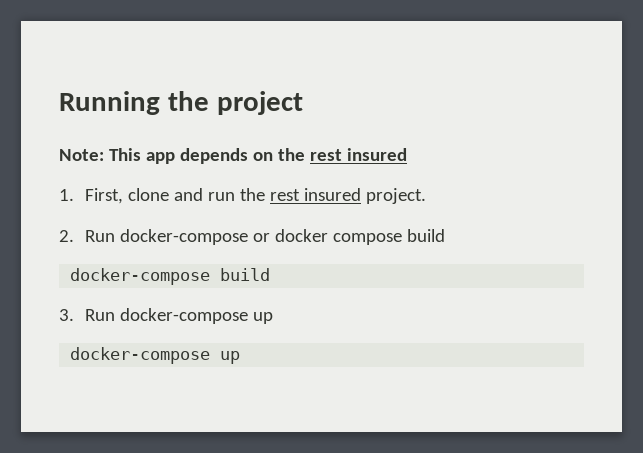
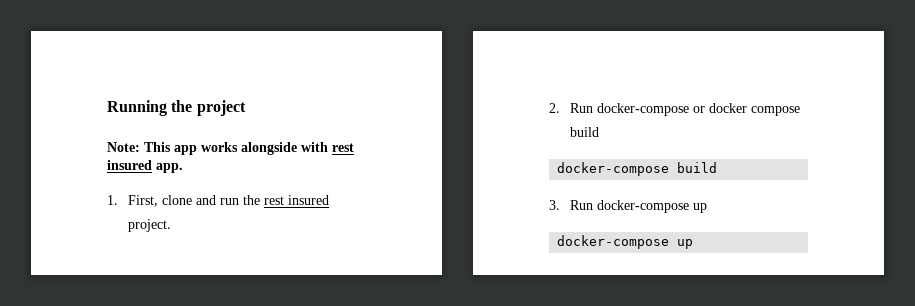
- Note: This app depends on the rest insured
+ Note: This app works alongside with rest insured app.

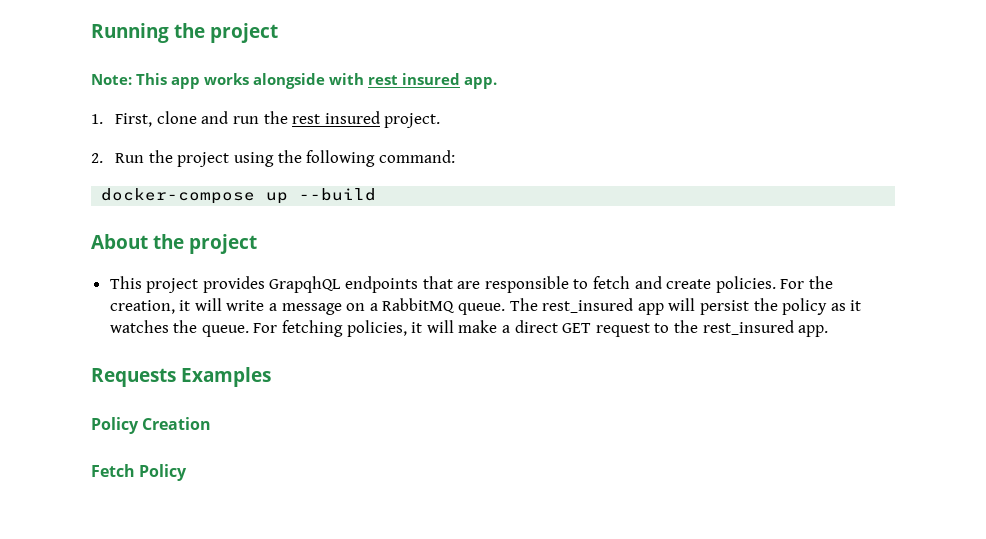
- 2. Run docker-compose or docker compose build
- docker-compose build
- 3. Run docker-compose up
- docker-compose up
+ 2. Run the project using the following command:
+ docker-compose up --build
+ About the project
+ This project provides GrapqhQL endpoints that are responsible to fetch and create policies. For the creation, it will write a message on a RabbitMQ queue. The rest_insured app will persist the policy as it watches the queue. For fetching policies, it will make a direct GET request to the rest_insured app.
+ Requests Examples
+ Policy Creation
+ Fetch Policy

